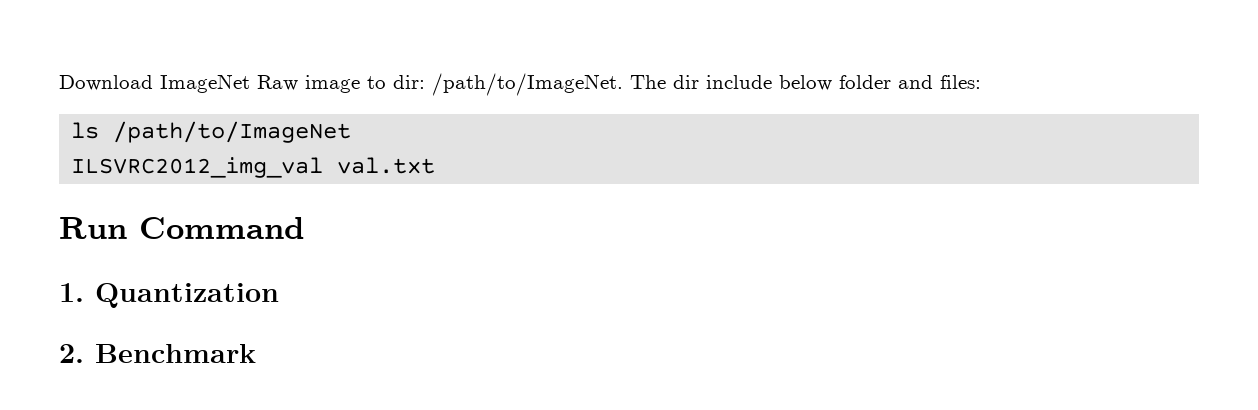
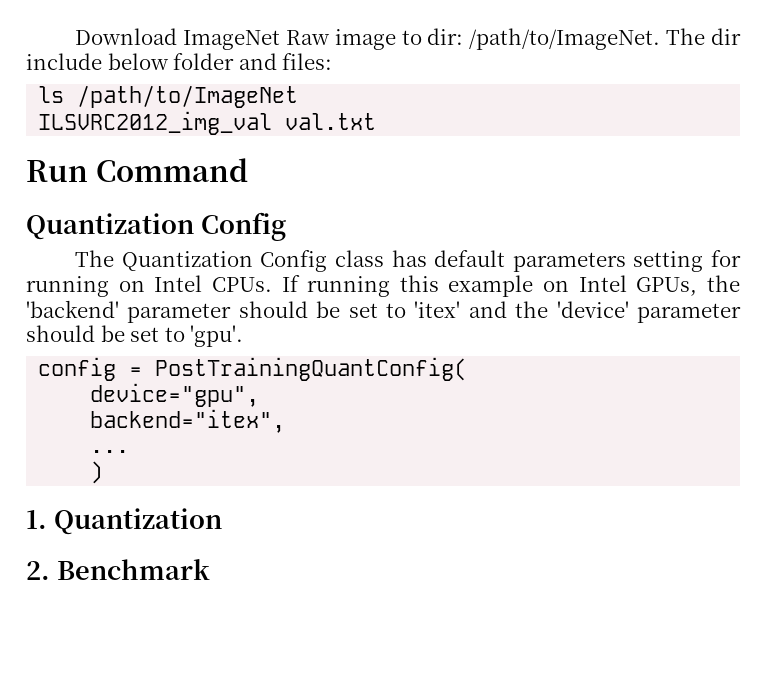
  Run Command
+ Quantization Config
+ The Quantization Config class has default parameters setting for running on Intel CPUs. If running this example on Intel GPUs, the 'backend' parameter should be set to 'itex' and the 'device' parameter should be set to 'gpu'.
+ config = PostTrainingQuantConfig(
+ device="gpu",
+ backend="itex",
+ ...
+ )

